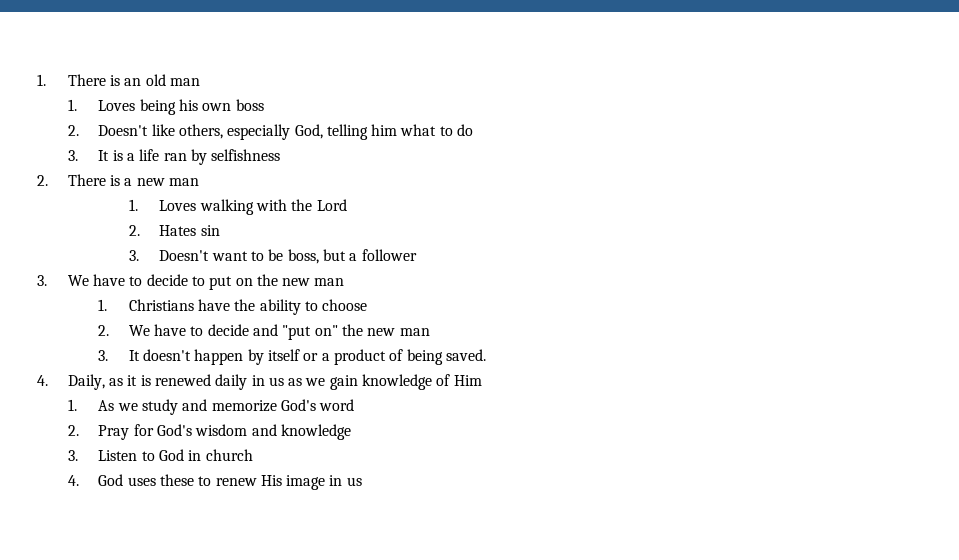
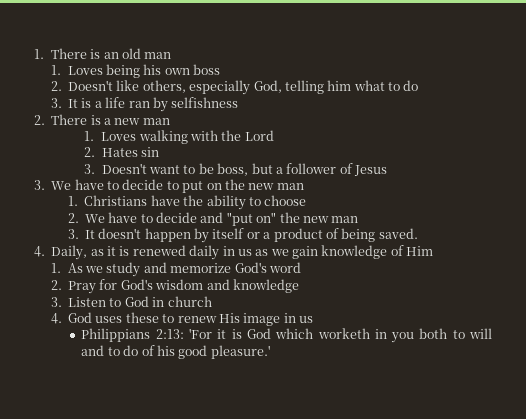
- 3. Doesn't want to be boss, but a follower
+ 3. Doesn't want to be boss, but a follower of Jesus
+ Philippians 2:13: 'For it is God which worketh in you both to will and to do of his good pleasure.'

